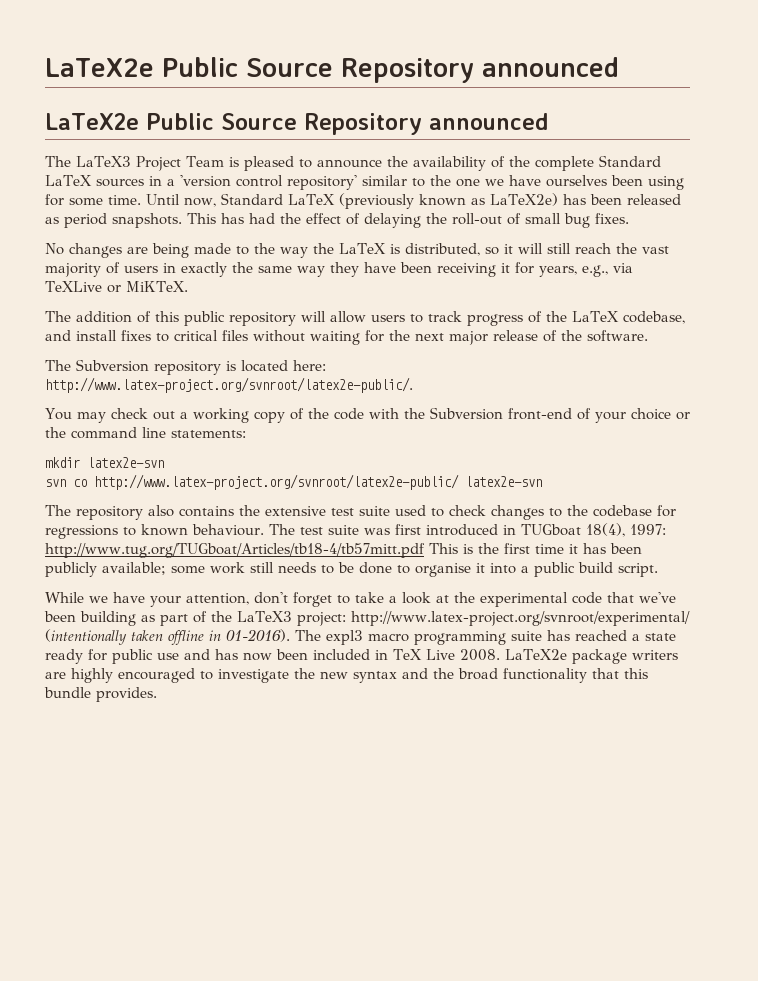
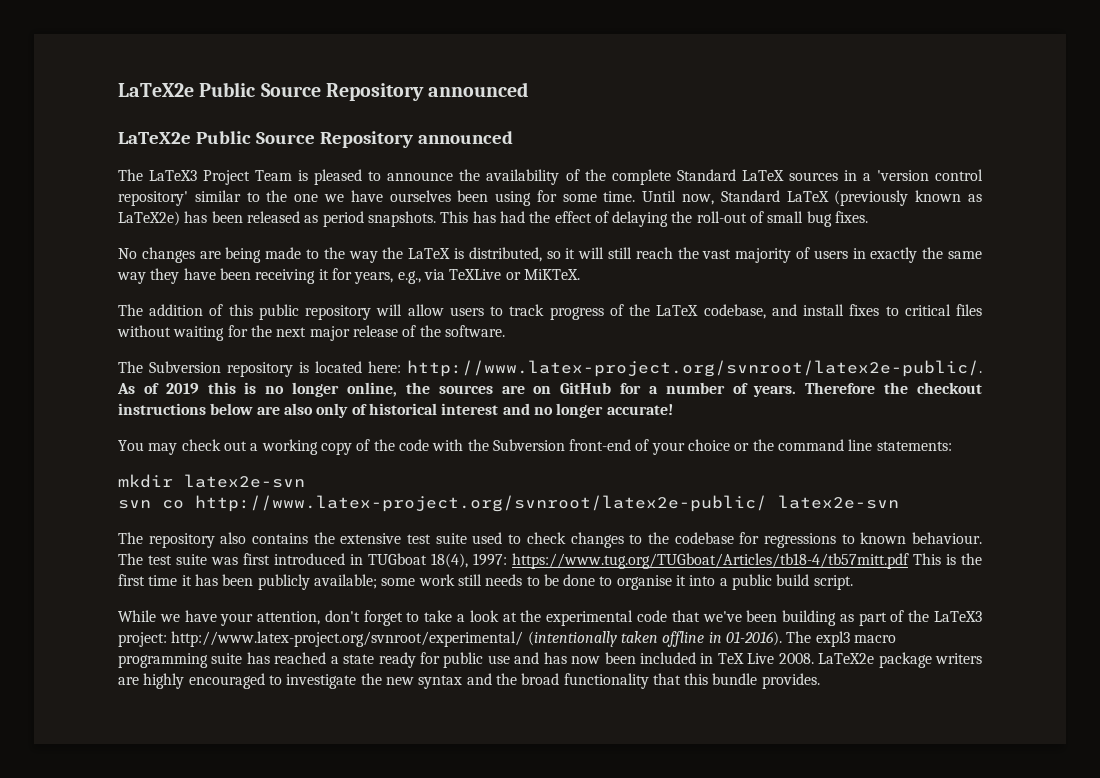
- The Subversion repository is located here: http://www.latex-project.org/svnroot/latex2e-public/.
+ The Subversion repository is located here: http://www.latex-project.org/svnroot/latex2e-public/. As of 2019 this is no longer online, the sources are on GitHub for a number of years. Therefore the checkout instructions below are also only of historical interest and no longer accurate!
- The test suite was first introduced in TUGboat 18(4), 1997: http://www.tug.org/TUGboat/Articles/tb18-4/tb57mitt.pdf This is the first time it has been publicly available; some work still needs to be done to organise it into a public build script.
+ The test suite was first introduced in TUGboat 18(4), 1997: https://www.tug.org/TUGboat/Articles/tb18-4/tb57mitt.pdf This is the first time it has been publicly available; some work still needs to be done to organise it into a public build script.

